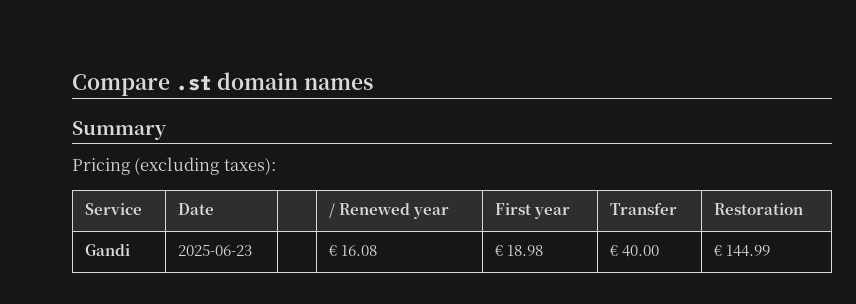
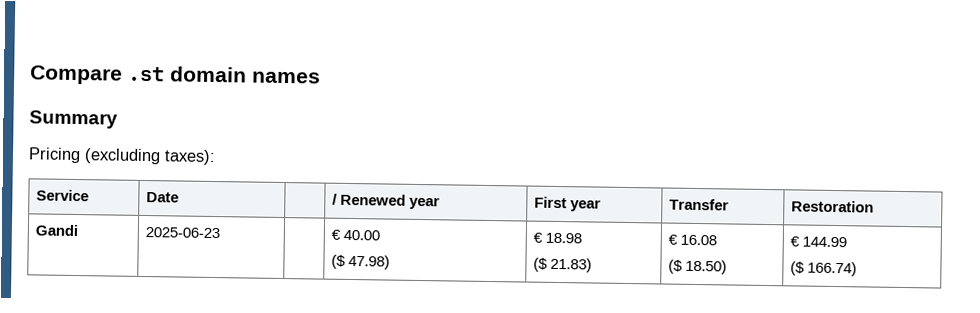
- Gandi | 2025-06-23 | | € 16.08 | € 18.98 | € 40.00 | € 144.99
+ Gandi | 2025-06-23 | | € 40.00
+ ($ 47.98) | € 18.98
+ ($ 21.83) | € 16.08
+ ($ 18.50) | € 144.99
+ ($ 166.74)

